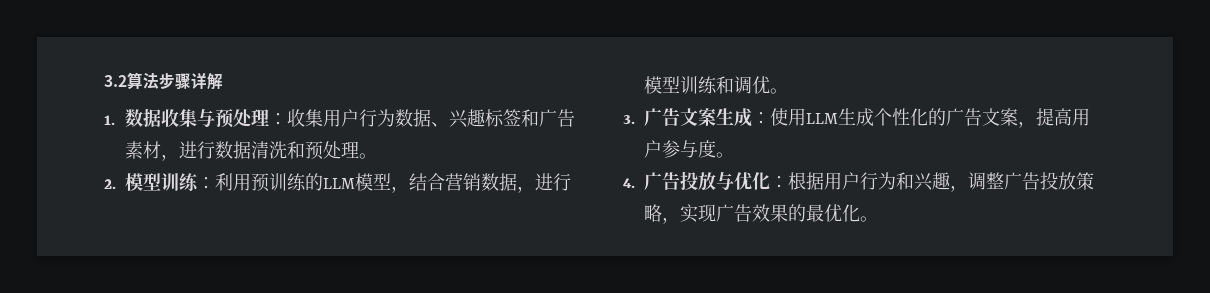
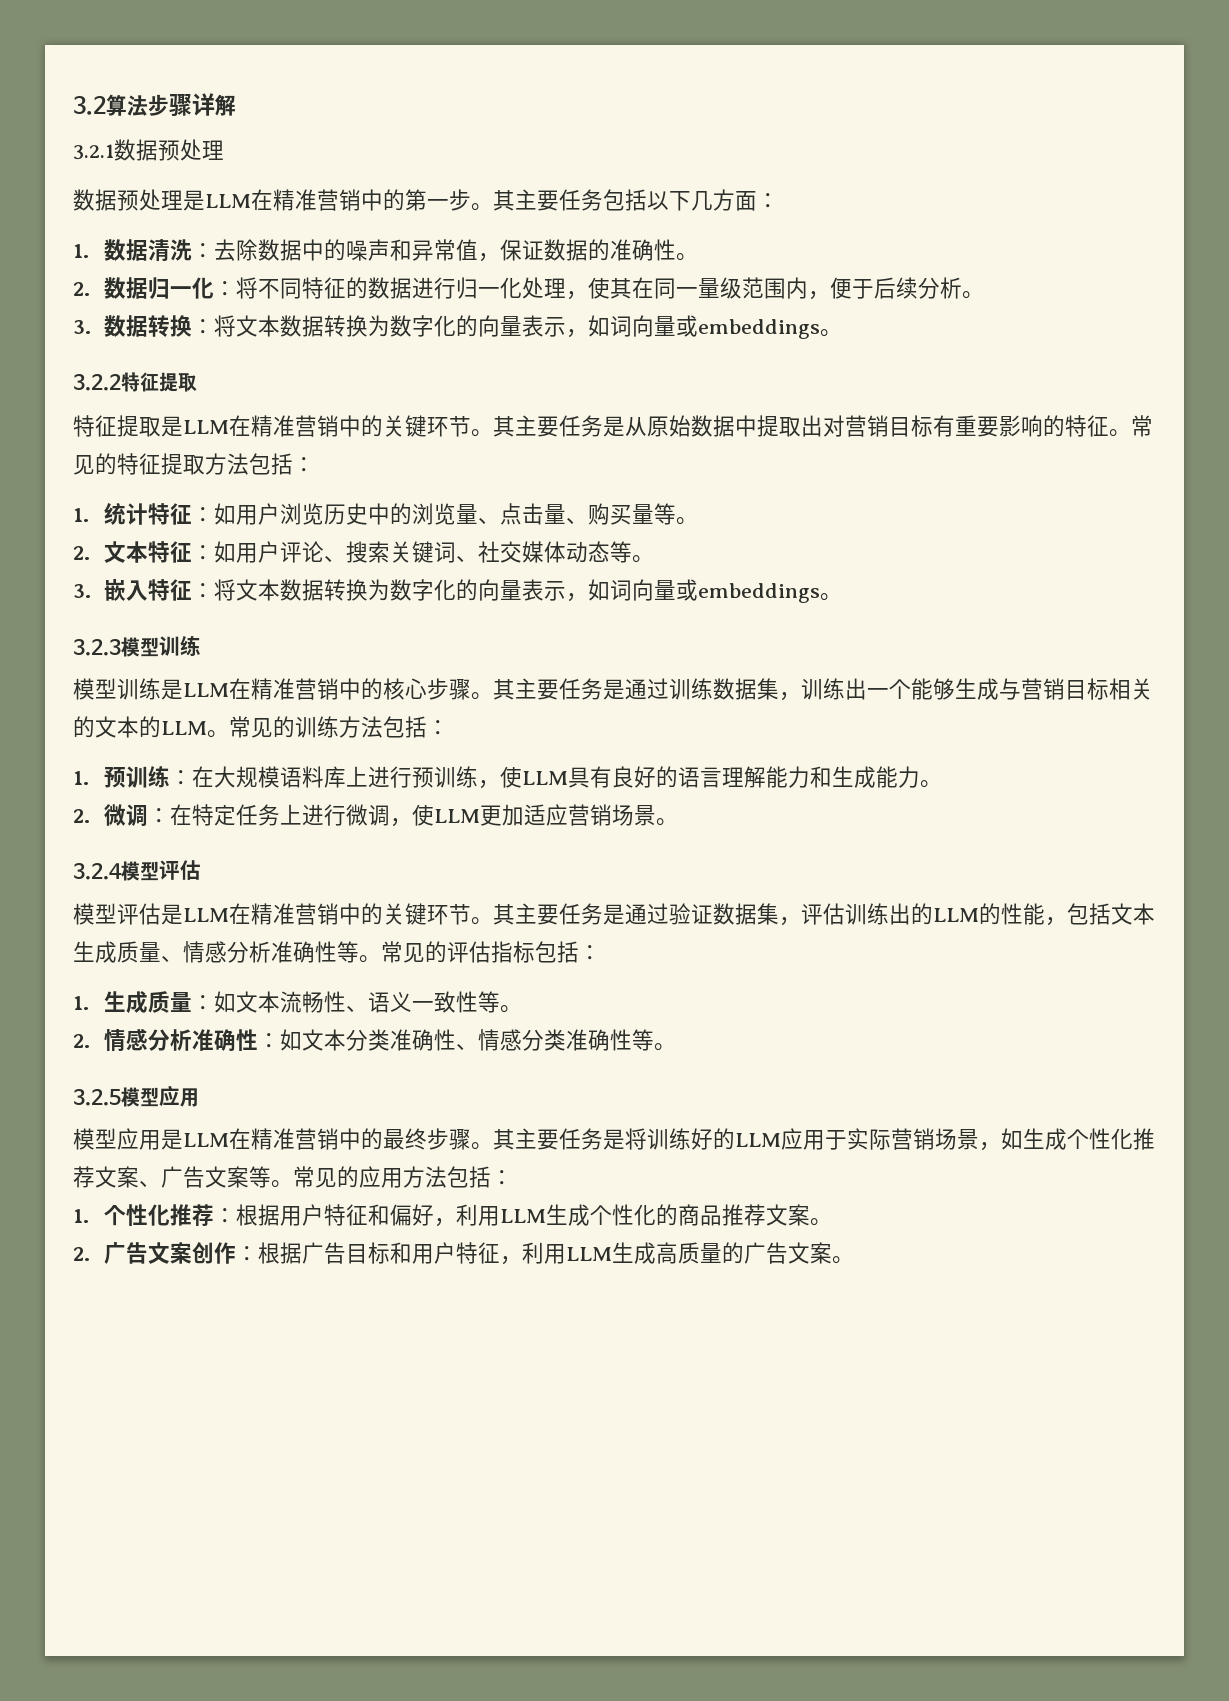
- 1.数据收集与预处理：收集用户行为数据、兴趣标签和广告素材，进行数据清洗和预处理。
- 2.模型训练：利用预训练的LLM模型，结合营销数据，进行模型训练和调优。
- 3.广告文案生成：使用LLM生成个性化的广告文案，提高用户参与度。
- 4.广告投放与优化：根据用户行为和兴趣，调整广告投放策略，实现广告效果的最优化。
+ 3.2.1数据预处理
+ 数据预处理是LLM在精准营销中的第一步。其主要任务包括以下几方面：
+ 1.数据清洗：去除数据中的噪声和异常值，保证数据的准确性。
+ 2.数据归一化：将不同特征的数据进行归一化处理，使其在同一量级范围内，便于后续分析。
+ 3.数据转换：将文本数据转换为数字化的向量表示，如词向量或embeddings。
+ 3.2.2特征提取
+ 特征提取是LLM在精准营销中的关键环节。其主要任务是从原始数据中提取出对营销目标有重要影响的特征。常见的特征提取方法包括：
+ 1.统计特征：如用户浏览历史中的浏览量、点击量、购买量等。
+ 2.文本特征：如用户评论、搜索关键词、社交媒体动态等。
+ 3.嵌入特征：将文本数据转换为数字化的向量表示，如词向量或embeddings。
+ 3.2.3模型训练
+ 模型训练是LLM在精准营销中的核心步骤。其主要任务是通过训练数据集，训练出一个能够生成与营销目标相关的文本的LLM。常见的训练方法包括：
+ 1.预训练：在大规模语料库上进行预训练，使LLM具有良好的语言理解能力和生成能力。
+ 2.微调：在特定任务上进行微调，使LLM更加适应营销场景。
+ 3.2.4模型评估
+ 模型评估是LLM在精准营销中的关键环节。其主要任务是通过验证数据集，评估训练出的LLM的性能，包括文本生成质量、情感分析准确性等。常见的评估指标包括：
+ 1.生成质量：如文本流畅性、语义一致性等。
+ 2.情感分析准确性：如文本分类准确性、情感分类准确性等。
+ 3.2.5模型应用
+ 模型应用是LLM在精准营销中的最终步骤。其主要任务是将训练好的LLM应用于实际营销场景，如生成个性化推荐文案、广告文案等。常见的应用方法包括：
+ 1.个性化推荐：根据用户特征和偏好，利用LLM生成个性化的商品推荐文案。
+ 2.广告文案创作：根据广告目标和用户特征，利用LLM生成高质量的广告文案。

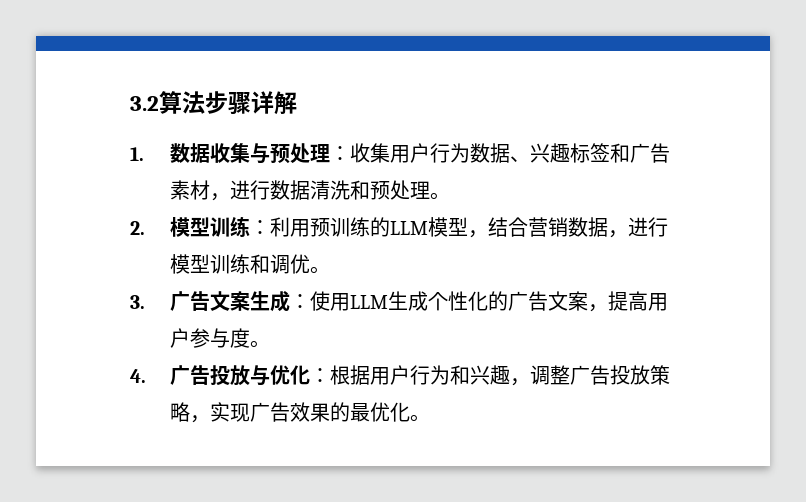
- 3.2.1数据预处理
- 数据预处理是LLM在精准营销中的第一步。其主要任务包括以下几方面：
- 1.数据清洗：去除数据中的噪声和异常值，保证数据的准确性。
- 2.数据归一化：将不同特征的数据进行归一化处理，使其在同一量级范围内，便于后续分析。
- 3.数据转换：将文本数据转换为数字化的向量表示，如词向量或embeddings。
- 3.2.2特征提取
- 特征提取是LLM在精准营销中的关键环节。其主要任务是从原始数据中提取出对营销目标有重要影响的特征。常见的特征提取方法包括：
- 1.统计特征：如用户浏览历史中的浏览量、点击量、购买量等。
- 2.文本特征：如用户评论、搜索关键词、社交媒体动态等。
- 3.嵌入特征：将文本数据转换为数字化的向量表示，如词向量或embeddings。
- 3.2.3模型训练
- 模型训练是LLM在精准营销中的核心步骤。其主要任务是通过训练数据集，训练出一个能够生成与营销目标相关的文本的LLM。常见的训练方法包括：
- 1.预训练：在大规模语料库上进行预训练，使LLM具有良好的语言理解能力和生成能力。
- 2.微调：在特定任务上进行微调，使LLM更加适应营销场景。
- 3.2.4模型评估
- 模型评估是LLM在精准营销中的关键环节。其主要任务是通过验证数据集，评估训练出的LLM的性能，包括文本生成质量、情感分析准确性等。常见的评估指标包括：
- 1.生成质量：如文本流畅性、语义一致性等。
- 2.情感分析准确性：如文本分类准确性、情感分类准确性等。
- 3.2.5模型应用
- 模型应用是LLM在精准营销中的最终步骤。其主要任务是将训练好的LLM应用于实际营销场景，如生成个性化推荐文案、广告文案等。常见的应用方法包括：
- 1.个性化推荐：根据用户特征和偏好，利用LLM生成个性化的商品推荐文案。
- 2.广告文案创作：根据广告目标和用户特征，利用LLM生成高质量的广告文案。
+ 1.数据收集与预处理：收集用户行为数据、兴趣标签和广告素材，进行数据清洗和预处理。
+ 2.模型训练：利用预训练的LLM模型，结合营销数据，进行模型训练和调优。
+ 3.广告文案生成：使用LLM生成个性化的广告文案，提高用户参与度。
+ 4.广告投放与优化：根据用户行为和兴趣，调整广告投放策略，实现广告效果的最优化。

